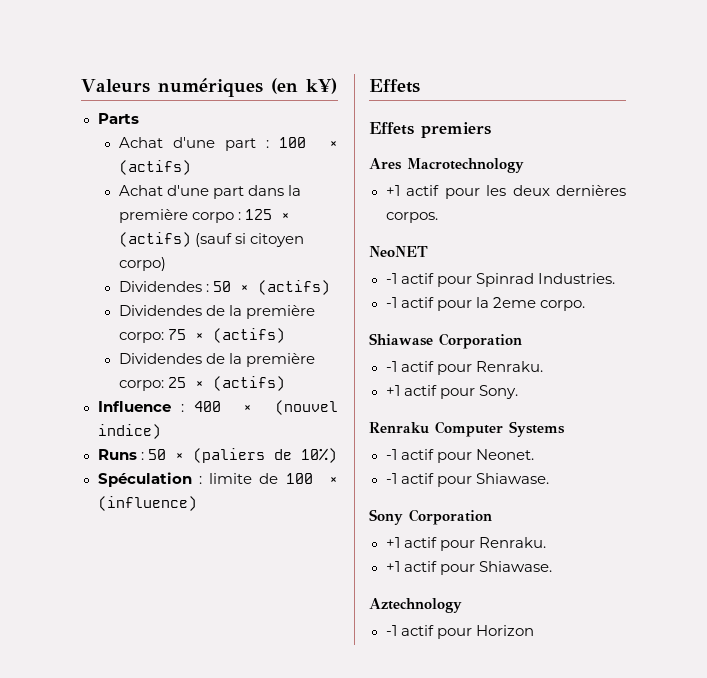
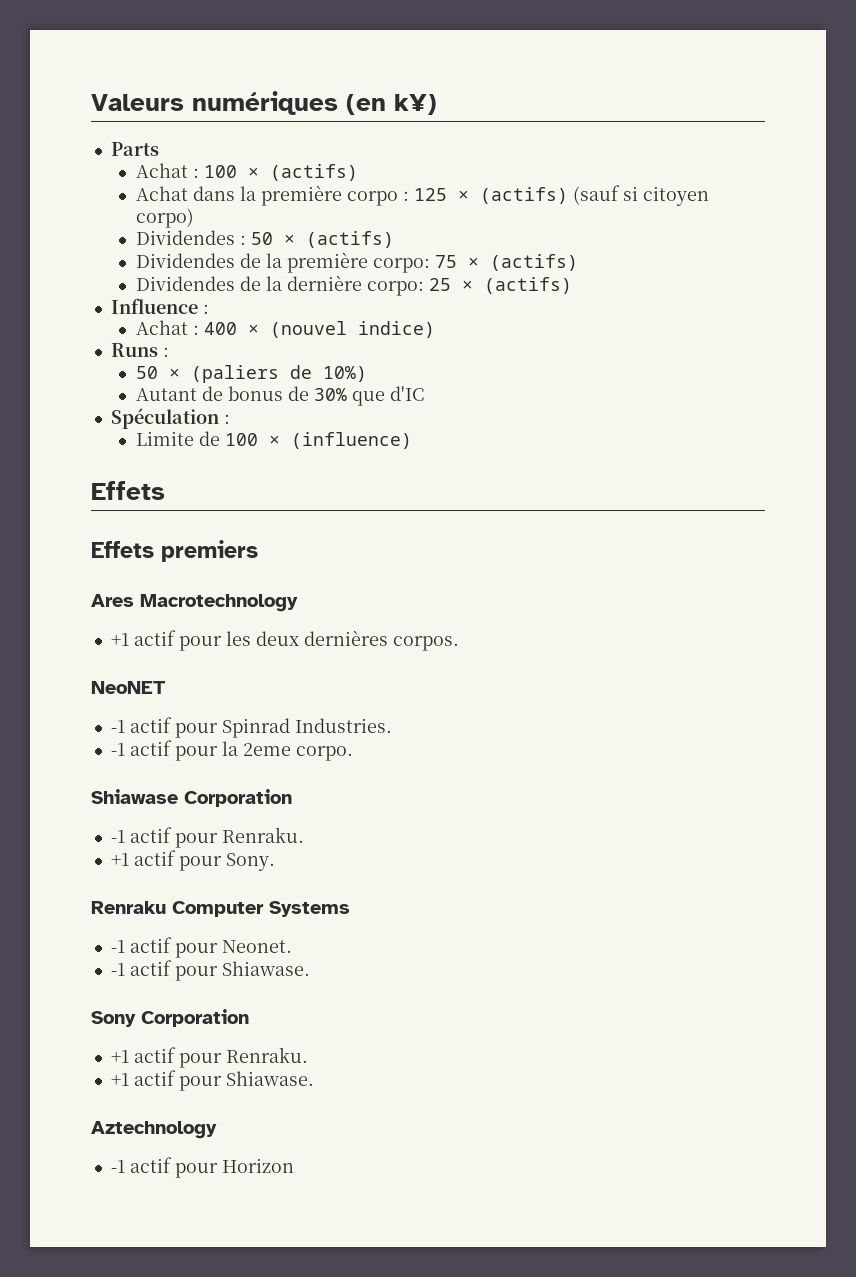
- Achat d'une part : 100 × (actifs)
+ Achat : 100 × (actifs)
- Achat d'une part dans la première corpo : 125 × (actifs) (sauf si citoyen corpo)
+ Achat dans la première corpo : 125 × (actifs) (sauf si citoyen corpo)
- Dividendes de la première corpo: 25 × (actifs)
+ Dividendes de la dernière corpo: 25 × (actifs)
- Influence : 400 × (nouvel indice)
+ Influence :
+ Achat : 400 × (nouvel indice)
- Runs : 50 × (paliers de 10%)
+ Runs :
+ 50 × (paliers de 10%)
+ Autant de bonus de 30% que d'IC
- Spéculation : limite de 100 × (influence)
+ Spéculation :
+ Limite de 100 × (influence)

